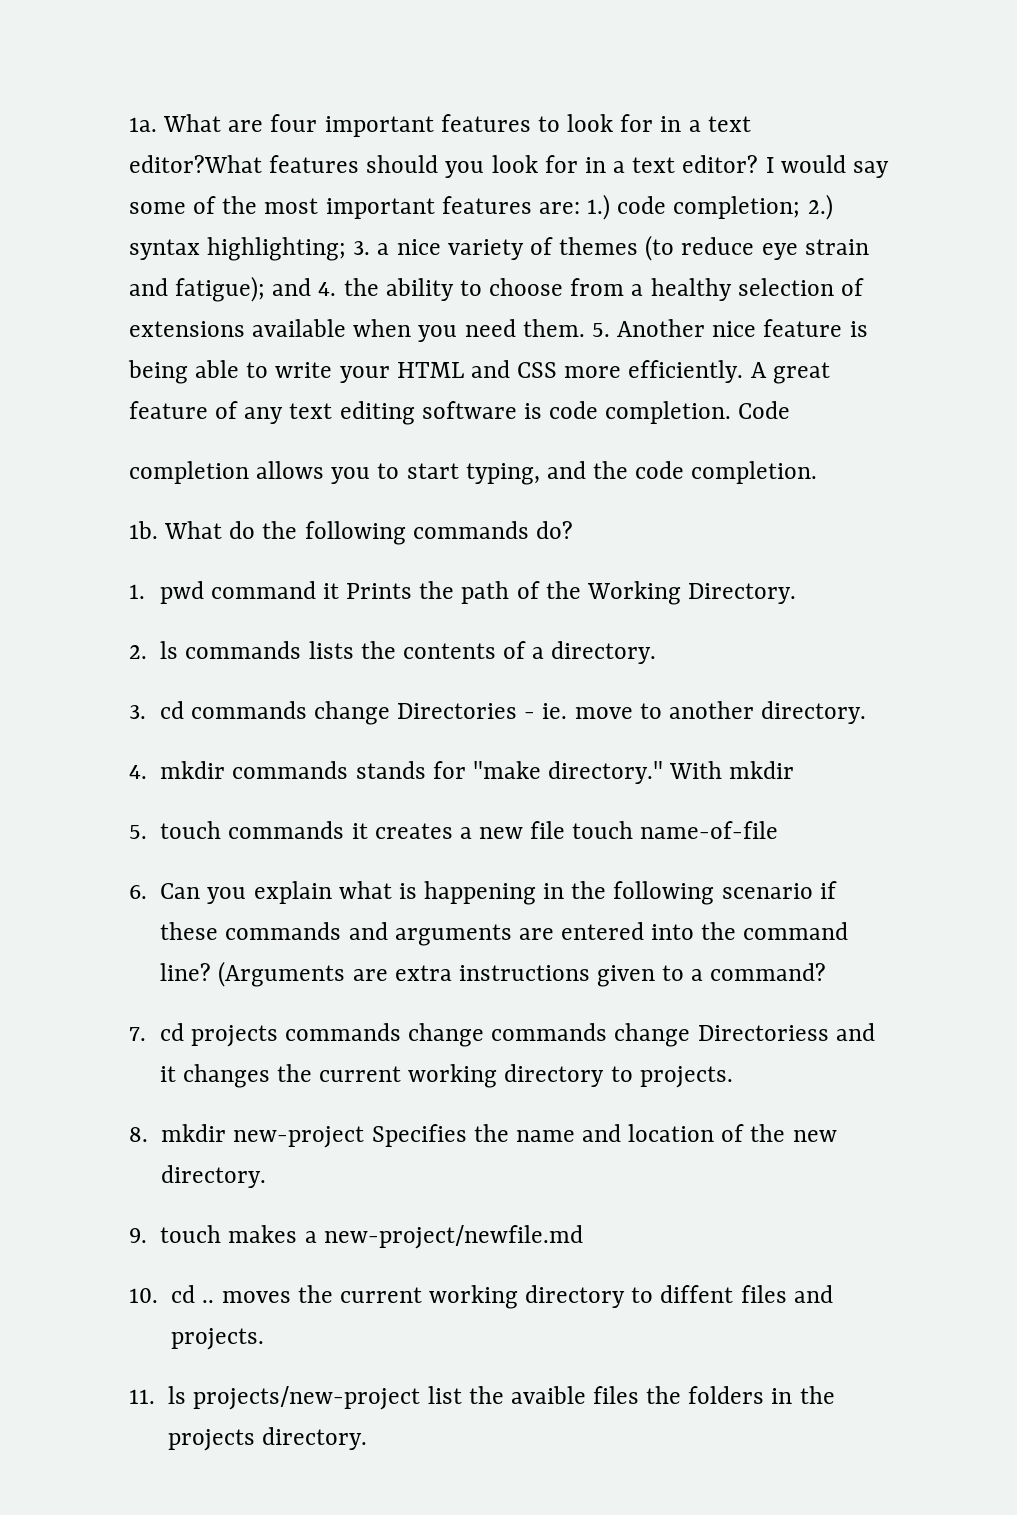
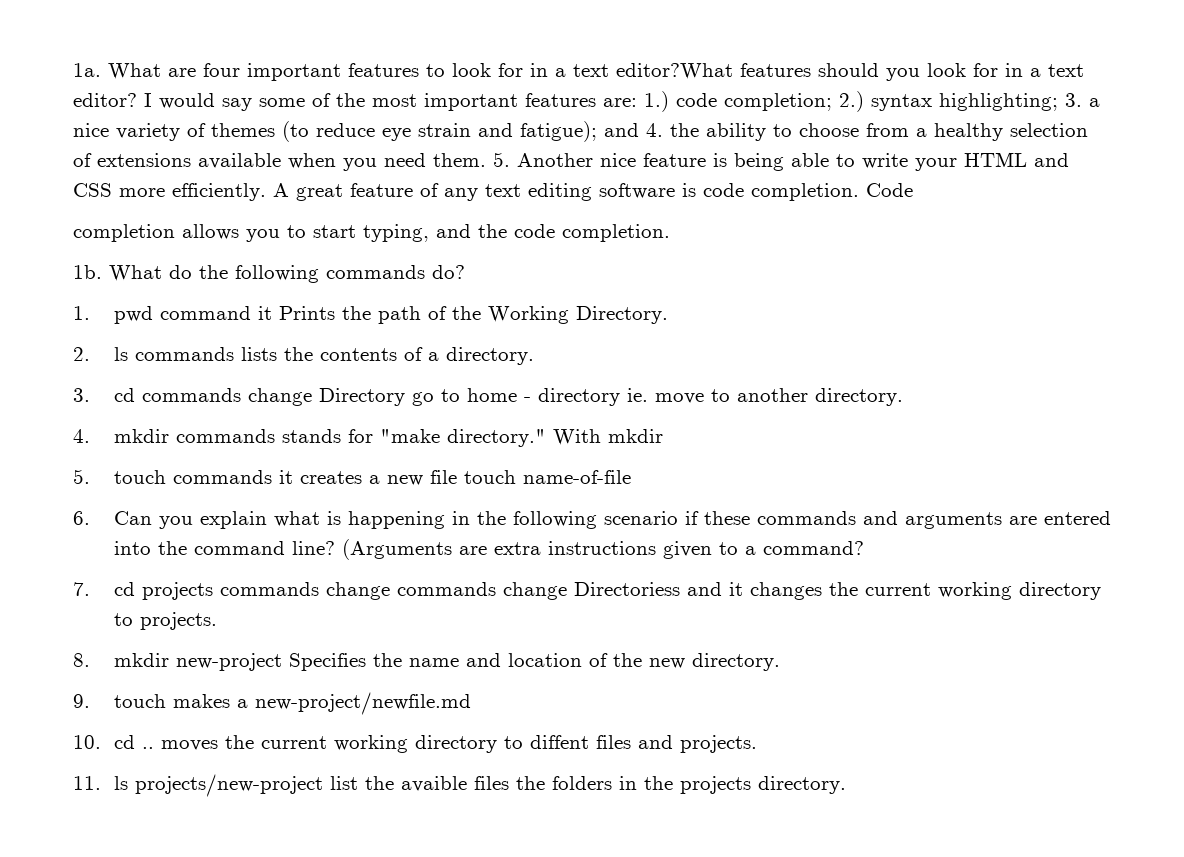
- 3. cd commands change Directories - ie. move to another directory.
+ 3. cd commands change Directory go to home - directory ie. move to another directory.

